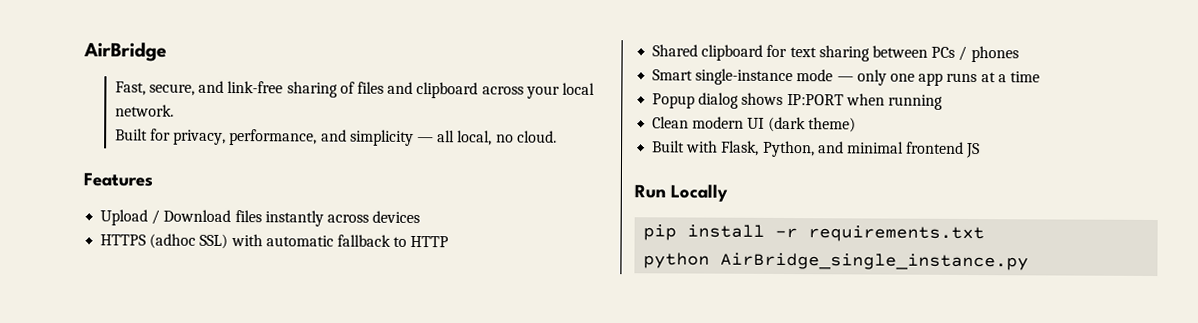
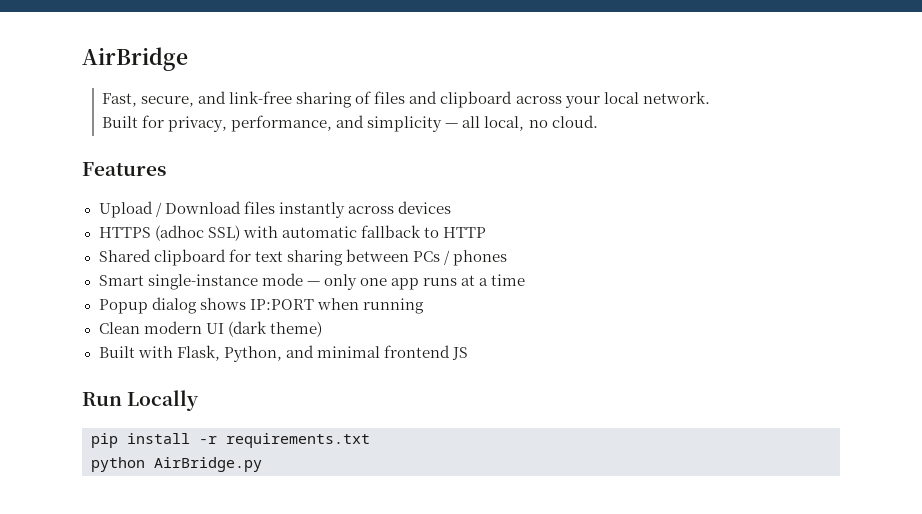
- python AirBridge_single_instance.py
+ python AirBridge.py

